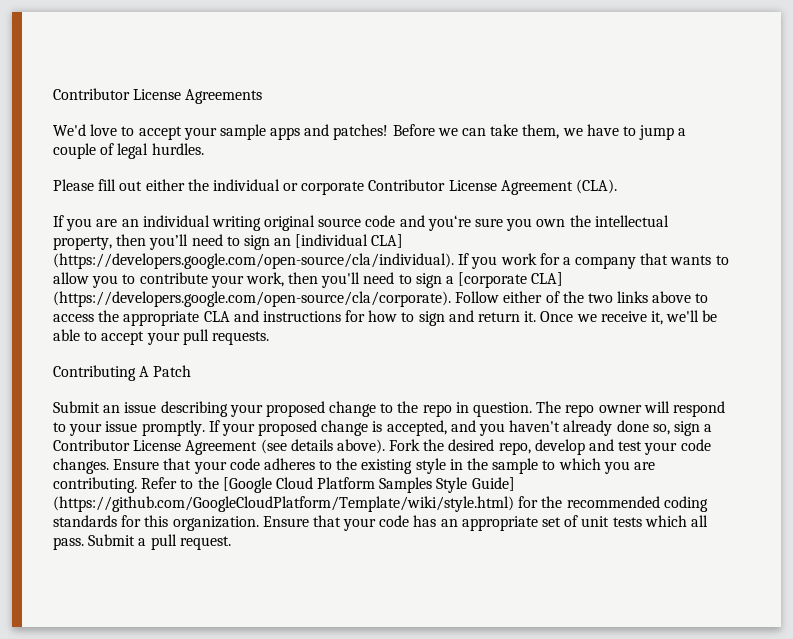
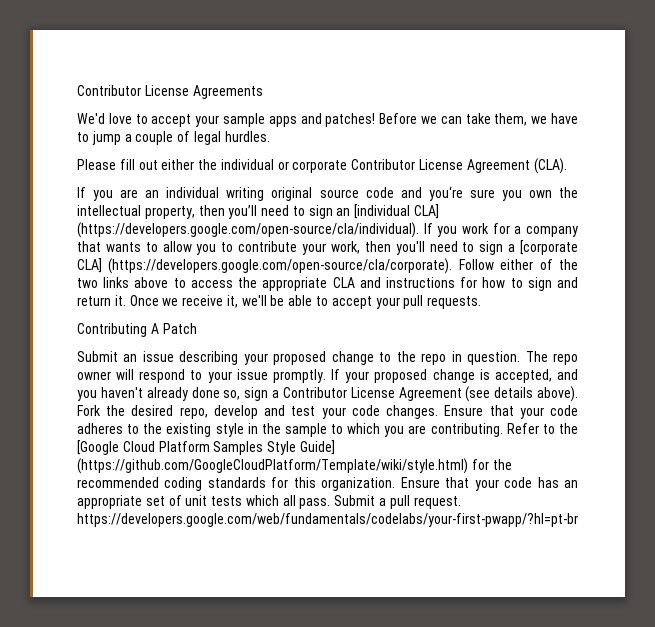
- Submit a pull request.
+ Submit a pull request. https://developers.google.com/web/fundamentals/codelabs/your-first-pwapp/?hl=pt-br

